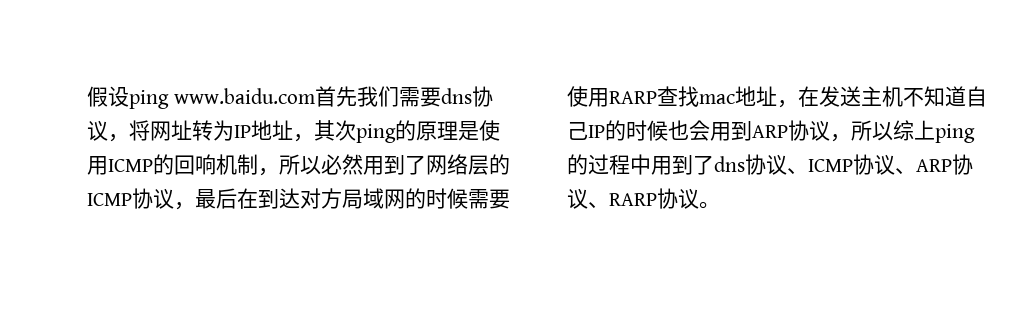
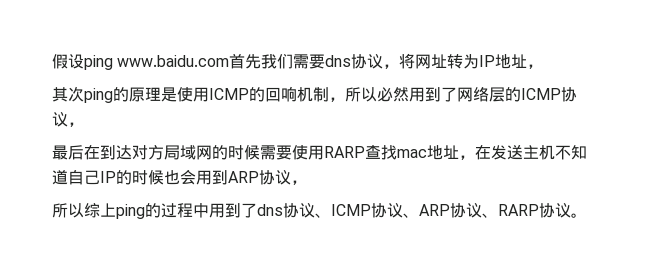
- 假设ping www.baidu.com首先我们需要dns协议，将网址转为IP地址，其次ping的原理是使用ICMP的回响机制，所以必然用到了网络层的ICMP协议，最后在到达对方局域网的时候需要使用RARP查找mac地址，在发送主机不知道自己IP的时候也会用到ARP协议，所以综上ping的过程中用到了dns协议、ICMP协议、ARP协议、RARP协议。
+ 假设ping www.baidu.com首先我们需要dns协议，将网址转为IP地址，
+ 其次ping的原理是使用ICMP的回响机制，所以必然用到了网络层的ICMP协议，
+ 最后在到达对方局域网的时候需要使用RARP查找mac地址，在发送主机不知道自己IP的时候也会用到ARP协议，
+ 所以综上ping的过程中用到了dns协议、ICMP协议、ARP协议、RARP协议。

